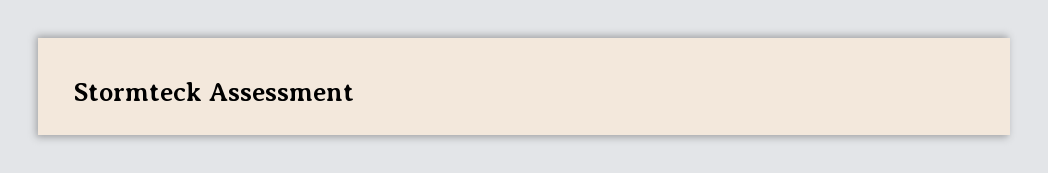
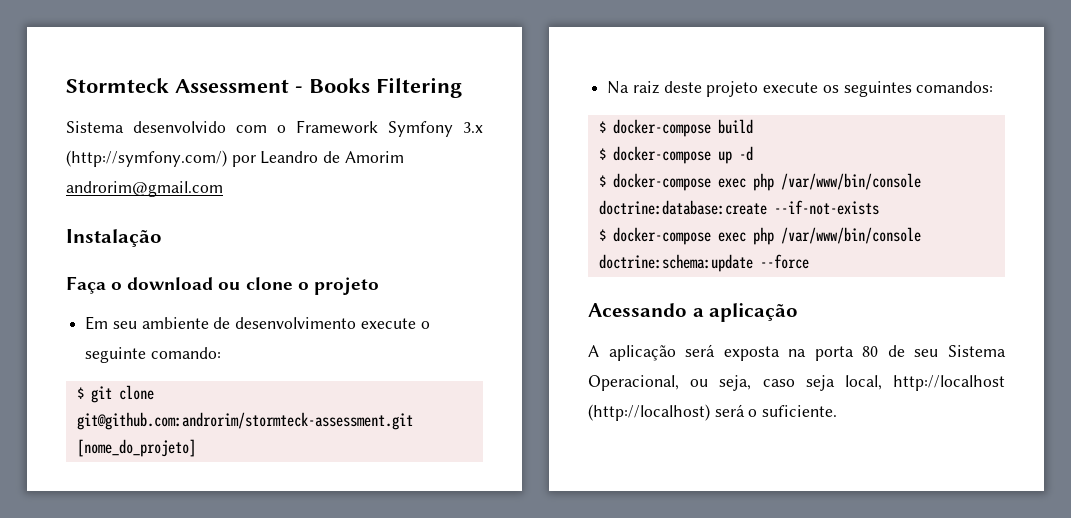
- Stormteck Assessment
+ Stormteck Assessment - Books Filtering
+ Sistema desenvolvido com o Framework Symfony 3.x (http://symfony.com/) por Leandro de Amorim androrim@gmail.com
+ Instalação
+ Faça o download ou clone o projeto
+ Em seu ambiente de desenvolvimento execute o seguinte comando:
+ $ git clone git@github.com:androrim/stormteck-assessment.git [nome_do_projeto]
+ Na raiz deste projeto execute os seguintes comandos:
+ $ docker-compose build
+ $ docker-compose up -d
+ $ docker-compose exec php /var/www/bin/console doctrine:database:create --if-not-exists
+ $ docker-compose exec php /var/www/bin/console doctrine:schema:update --force
+ Acessando a aplicação
+ A aplicação será exposta na porta 80 de seu Sistema Operacional, ou seja, caso seja local, http://localhost (http://localhost) será o suficiente.

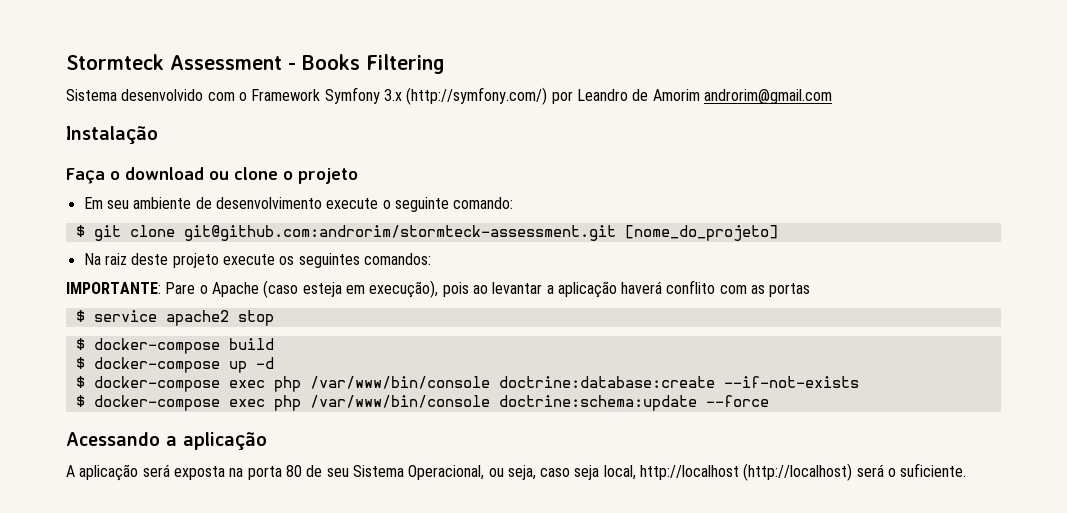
+ IMPORTANTE: Pare o Apache (caso esteja em execução), pois ao levantar a aplicação haverá conflito com as portas
+ $ service apache2 stop

